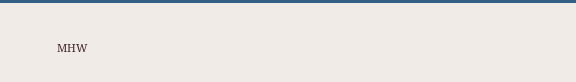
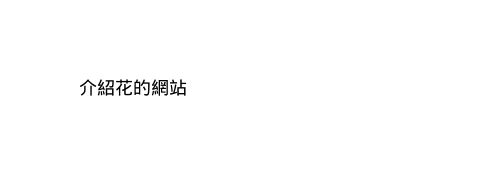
- MHW
+ 介紹花的網站

